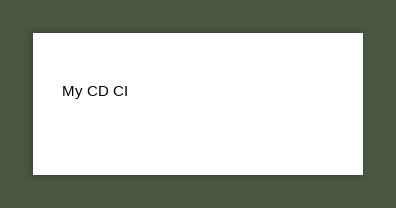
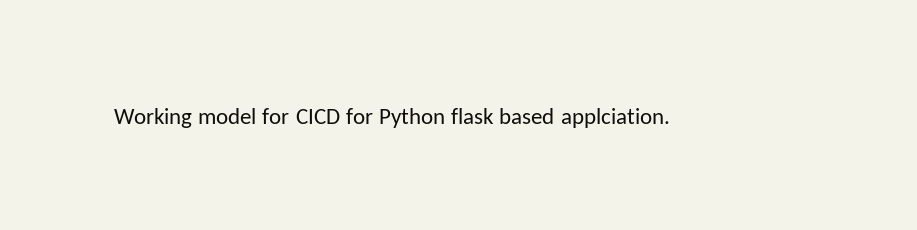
- My CD CI
+ Working model for CICD for Python flask based applciation.

